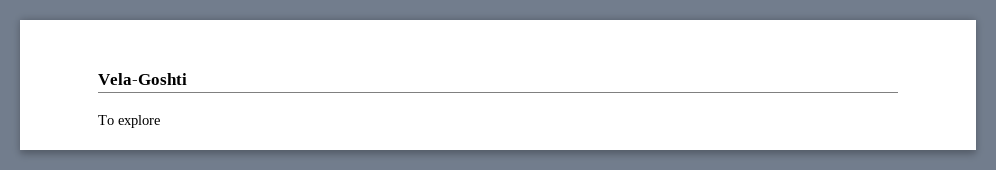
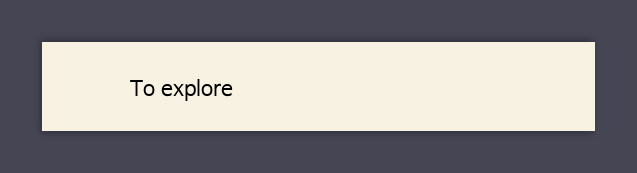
- Vela-Goshti

